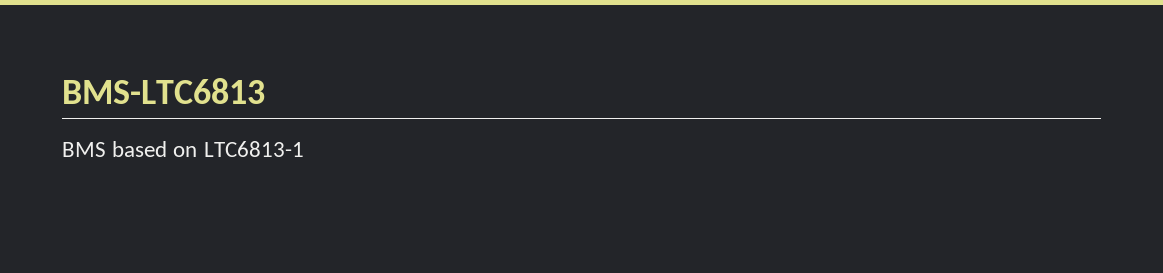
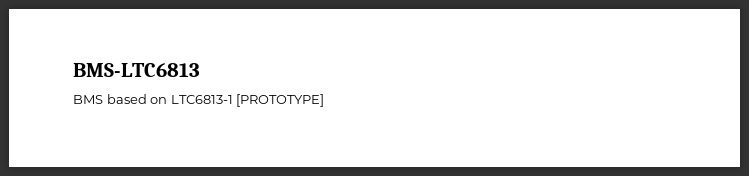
- BMS based on LTC6813-1
+ BMS based on LTC6813-1 [PROTOTYPE]

